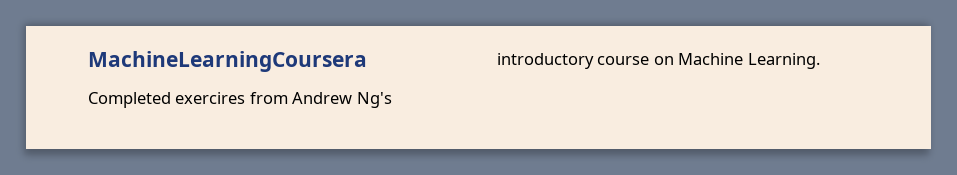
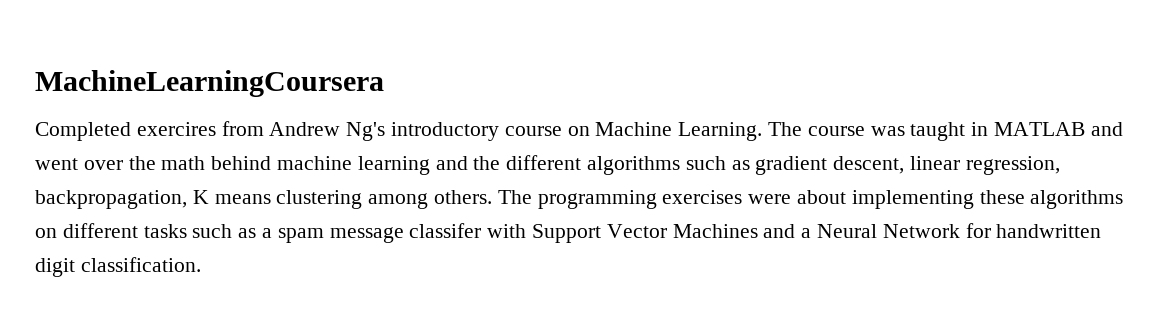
+ The course was taught in MATLAB and went over the math behind machine learning and the different algorithms such as gradient descent, linear regression, backpropagation, K means clustering among others. The programming exercises were about implementing these algorithms on different tasks such as a spam message classifer with Support Vector Machines and a Neural Network for handwritten digit classification.

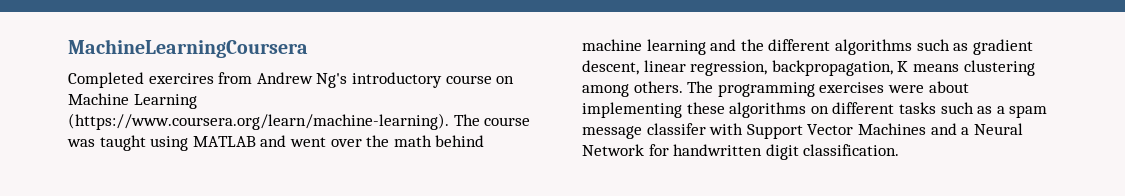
- Completed exercires from Andrew Ng's introductory course on Machine Learning. The course was taught in MATLAB and went over the math behind machine learning and the different algorithms such as gradient descent, linear regression, backpropagation, K means clustering among others.
+ Completed exercires from Andrew Ng's introductory course on Machine Learning (https://www.coursera.org/learn/machine-learning). The course was taught using MATLAB and went over the math behind machine learning and the different algorithms such as gradient descent, linear regression, backpropagation, K means clustering among others.

